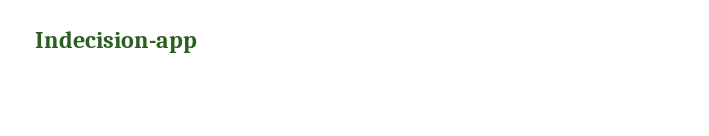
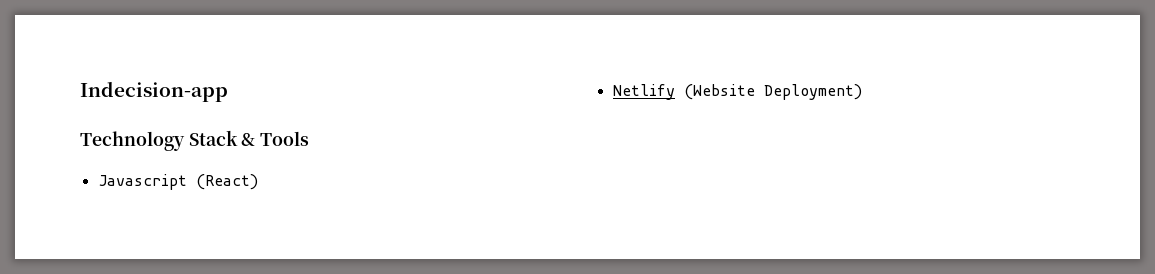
+ Technology Stack & Tools
+ Javascript (React)
+ Netlify (Website Deployment)

